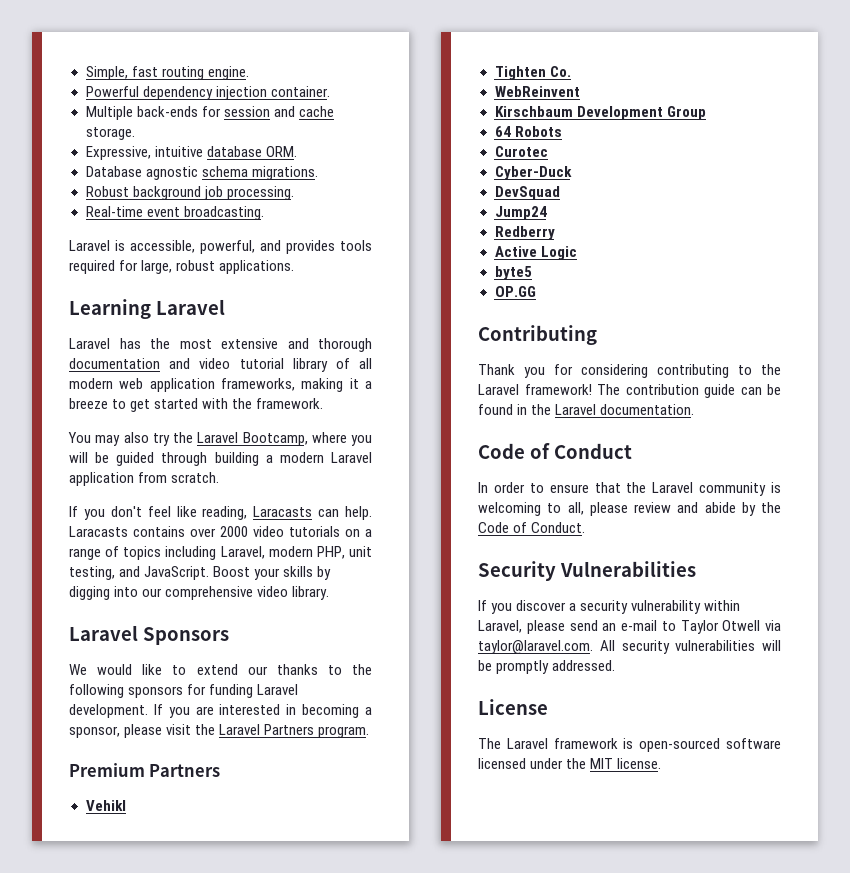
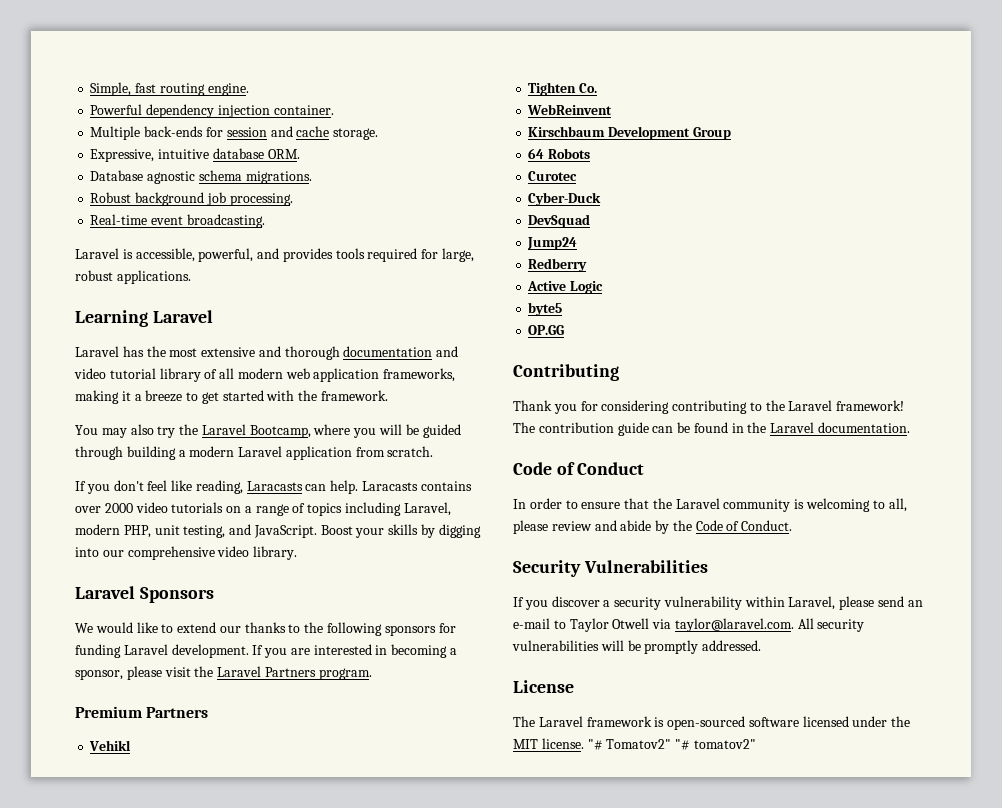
+ "# Tomatov2" "# tomatov2"

